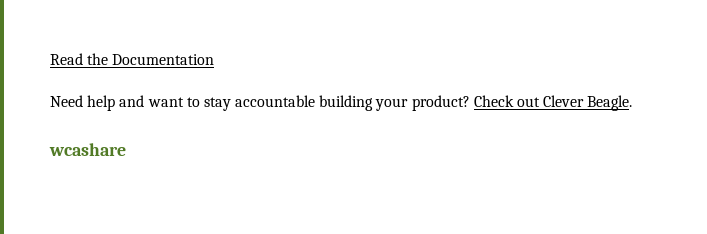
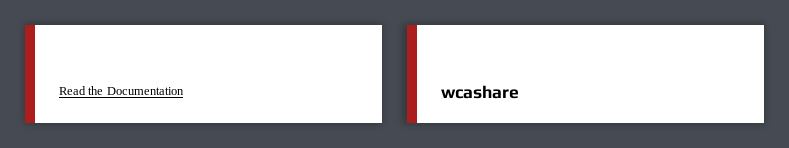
- Need help and want to stay accountable building your product? Check out Clever Beagle.

